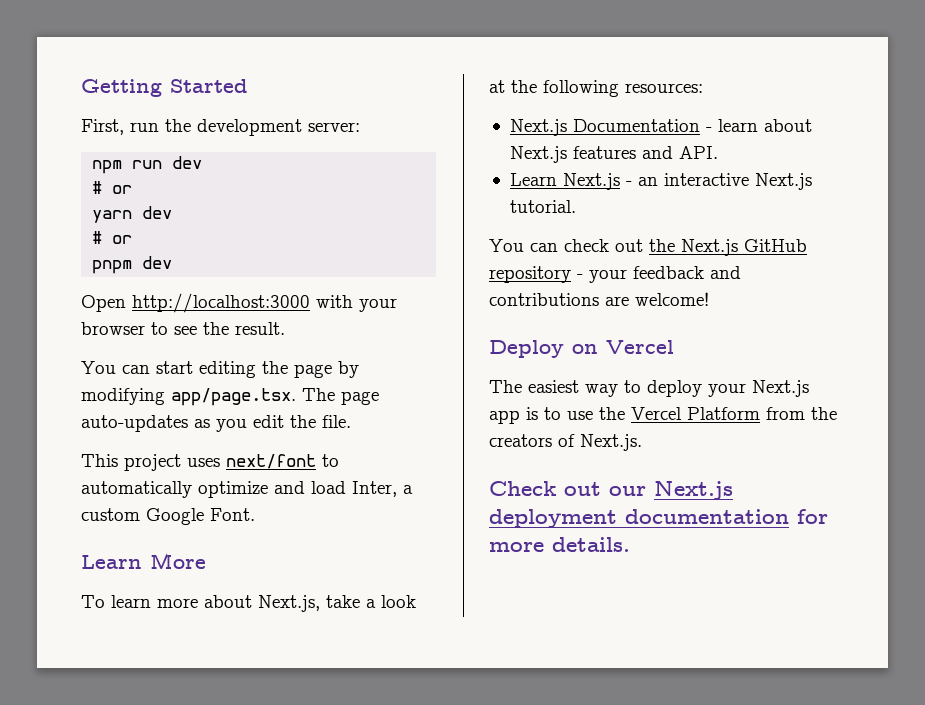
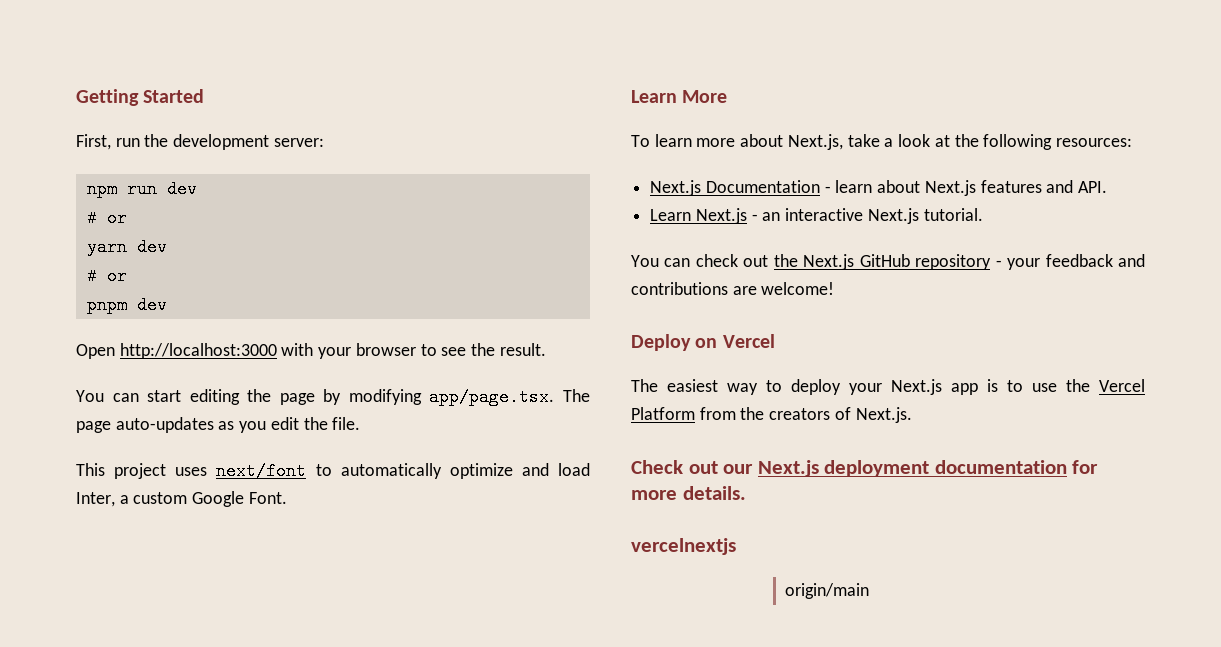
+ vercelnextjs
+ origin/main

